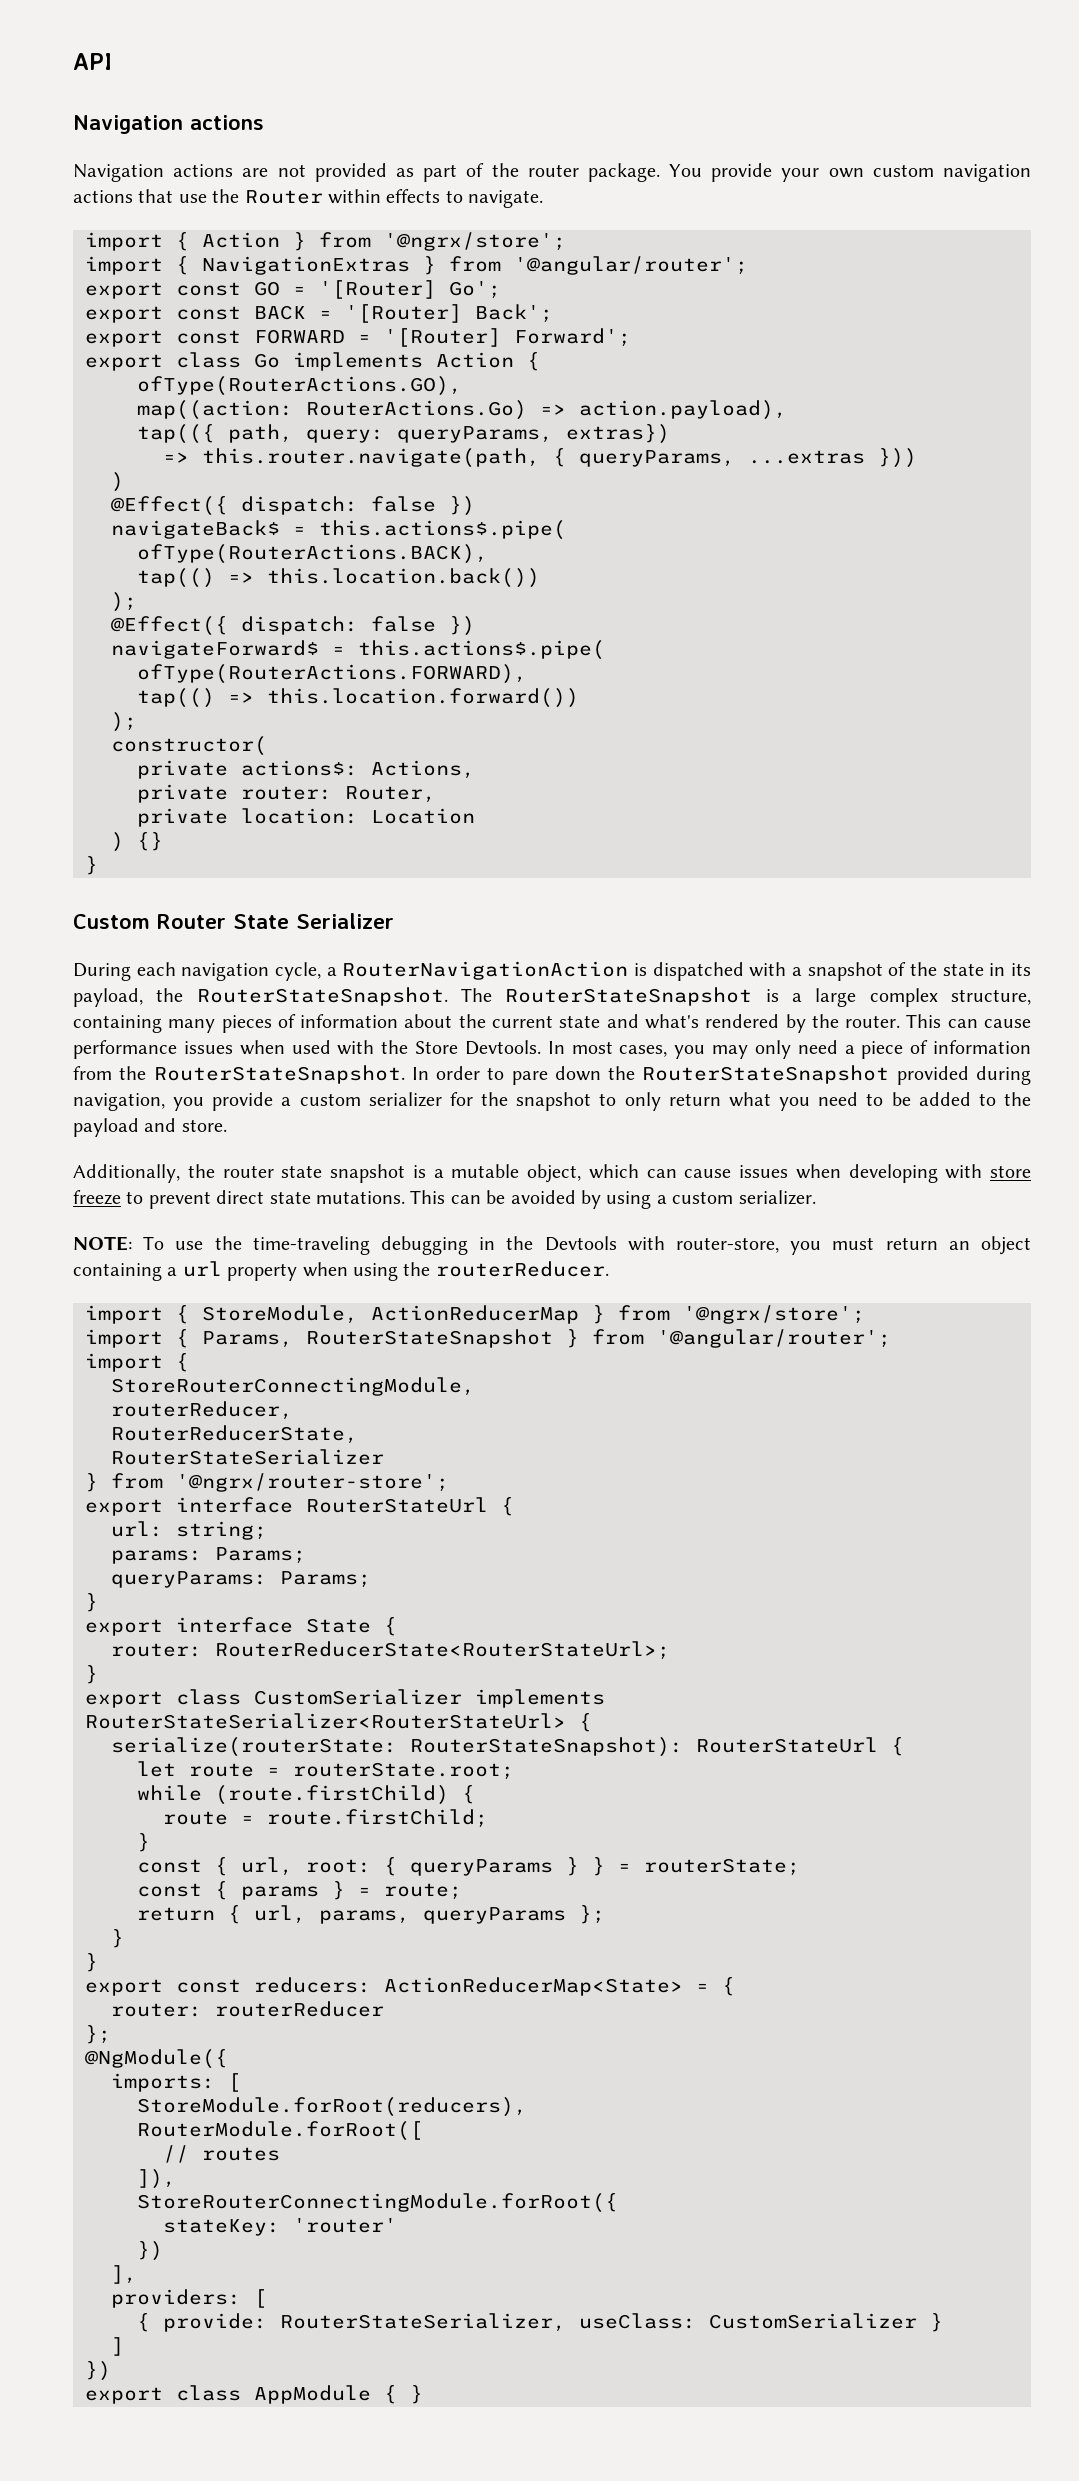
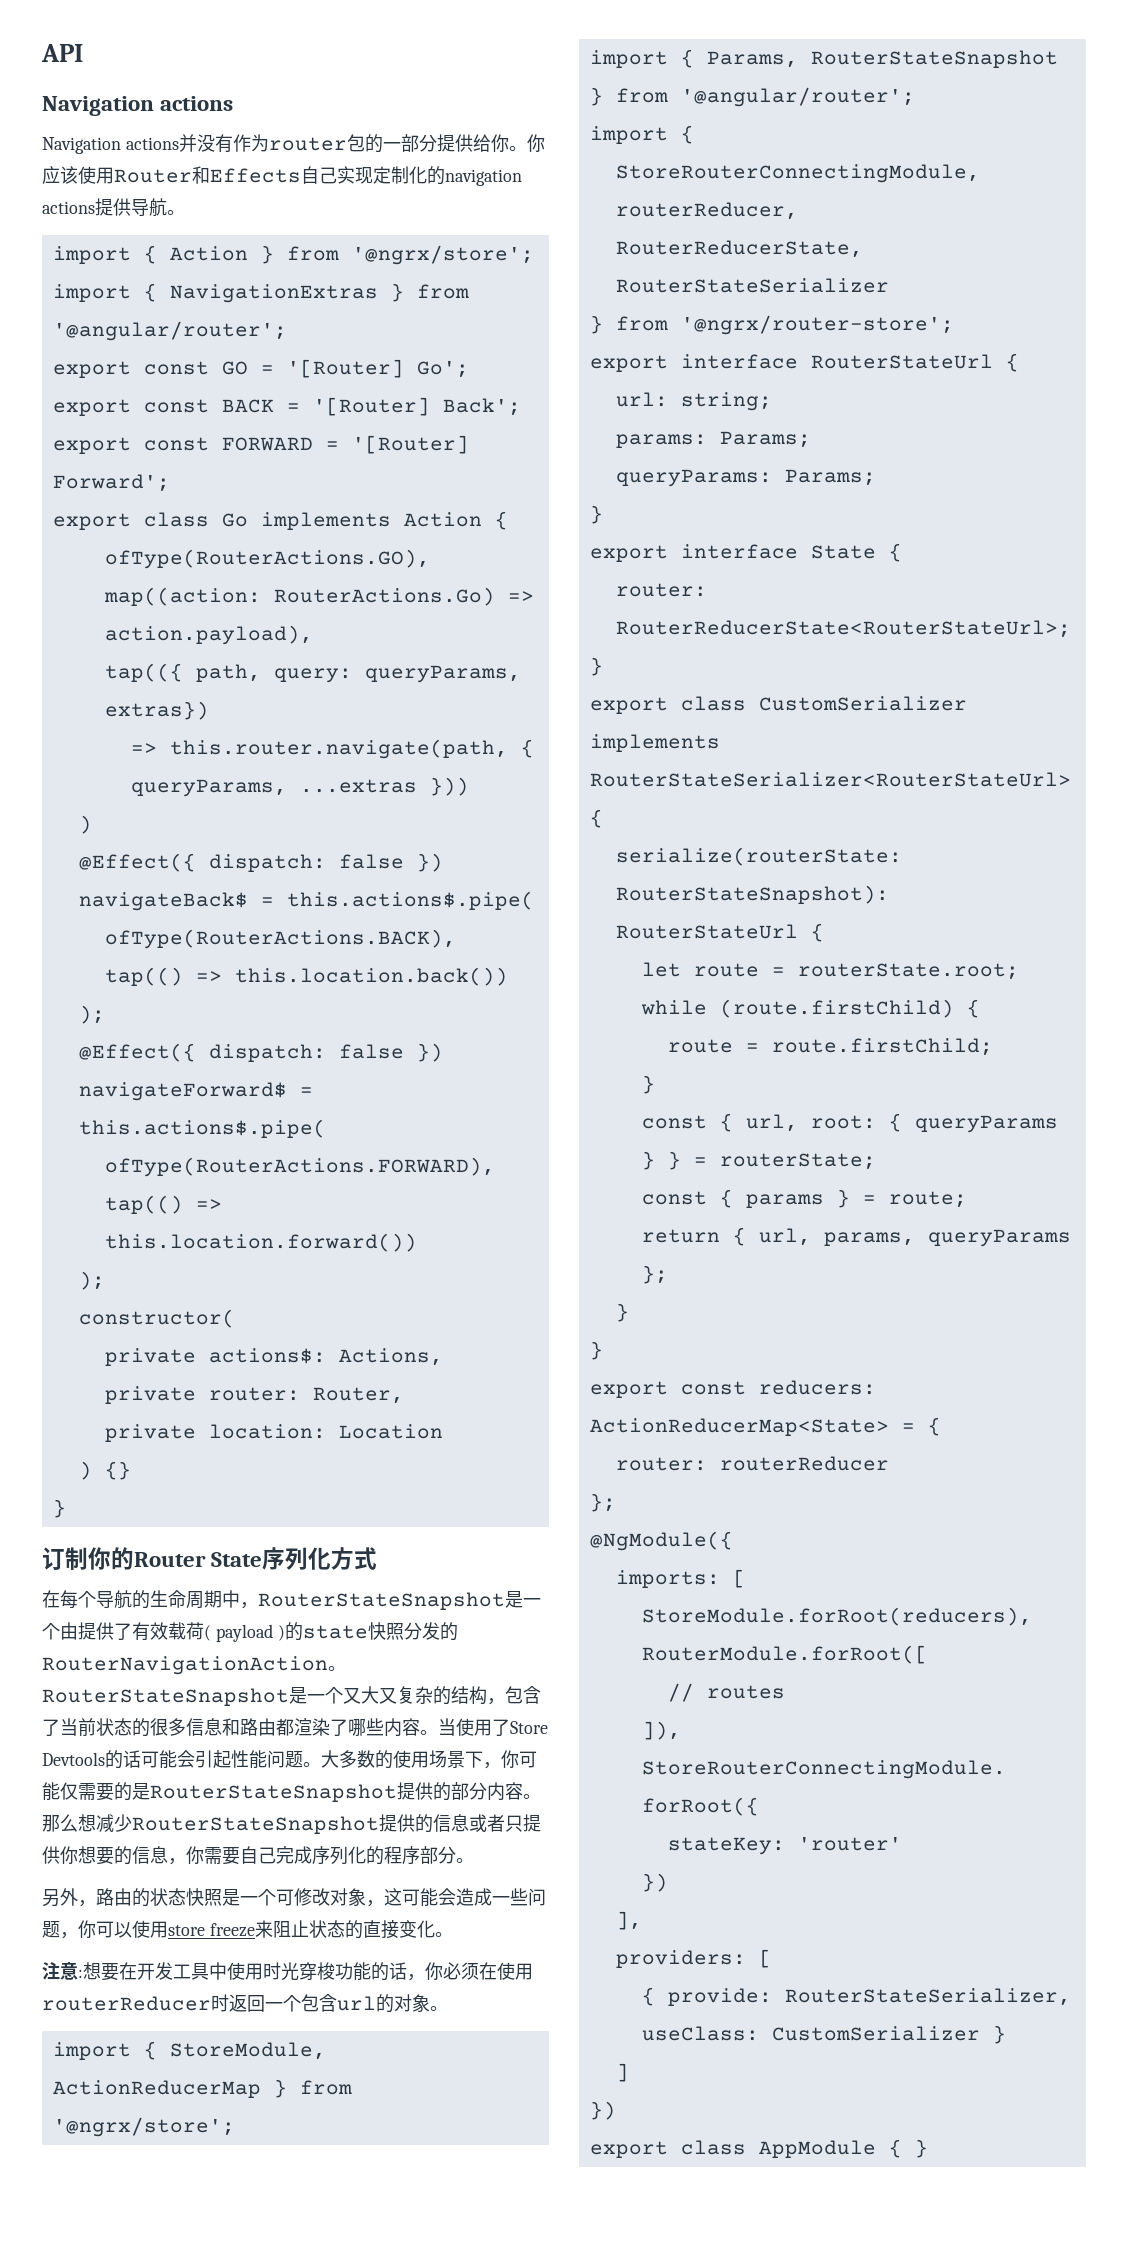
- Navigation actions are not provided as part of the router package. You provide your own custom navigation actions that use the Router within effects to navigate.
+ Navigation actions并没有作为router包的一部分提供给你。你应该使用Router和Effects自己实现定制化的navigation actions提供导航。
- Custom Router State Serializer
- During each navigation cycle, a RouterNavigationAction is dispatched with a snapshot of the state in its payload, the RouterStateSnapshot. The RouterStateSnapshot is a large complex structure, containing many pieces of information about the current state and what's rendered by the router. This can cause performance issues when used with the Store Devtools. In most cases, you may only need a piece of information from the RouterStateSnapshot. In order to pare down the RouterStateSnapshot provided during navigation, you provide a custom serializer for the snapshot to only return what you need to be added to the payload and store.
- Additionally, the router state snapshot is a mutable object, which can cause issues when developing with store freeze to prevent direct state mutations. This can be avoided by using a custom serializer.
- NOTE: To use the time-traveling debugging in the Devtools with router-store, you must return an object containing a url property when using the routerReducer.
+ 订制你的Router State序列化方式
+ 在每个导航的生命周期中，RouterStateSnapshot是一个由提供了有效载荷( payload )的state快照分发的RouterNavigationAction。RouterStateSnapshot是一个又大又复杂的结构，包含了当前状态的很多信息和路由都渲染了哪些内容。当使用了Store Devtools的话可能会引起性能问题。大多数的使用场景下，你可能仅需要的是RouterStateSnapshot提供的部分内容。那么想减少RouterStateSnapshot提供的信息或者只提供你想要的信息，你需要自己完成序列化的程序部分。
+ 另外，路由的状态快照是一个可修改对象，这可能会造成一些问题，你可以使用store freeze来阻止状态的直接变化。
+ 注意:想要在开发工具中使用时光穿梭功能的话，你必须在使用routerReducer时返回一个包含url的对象。

